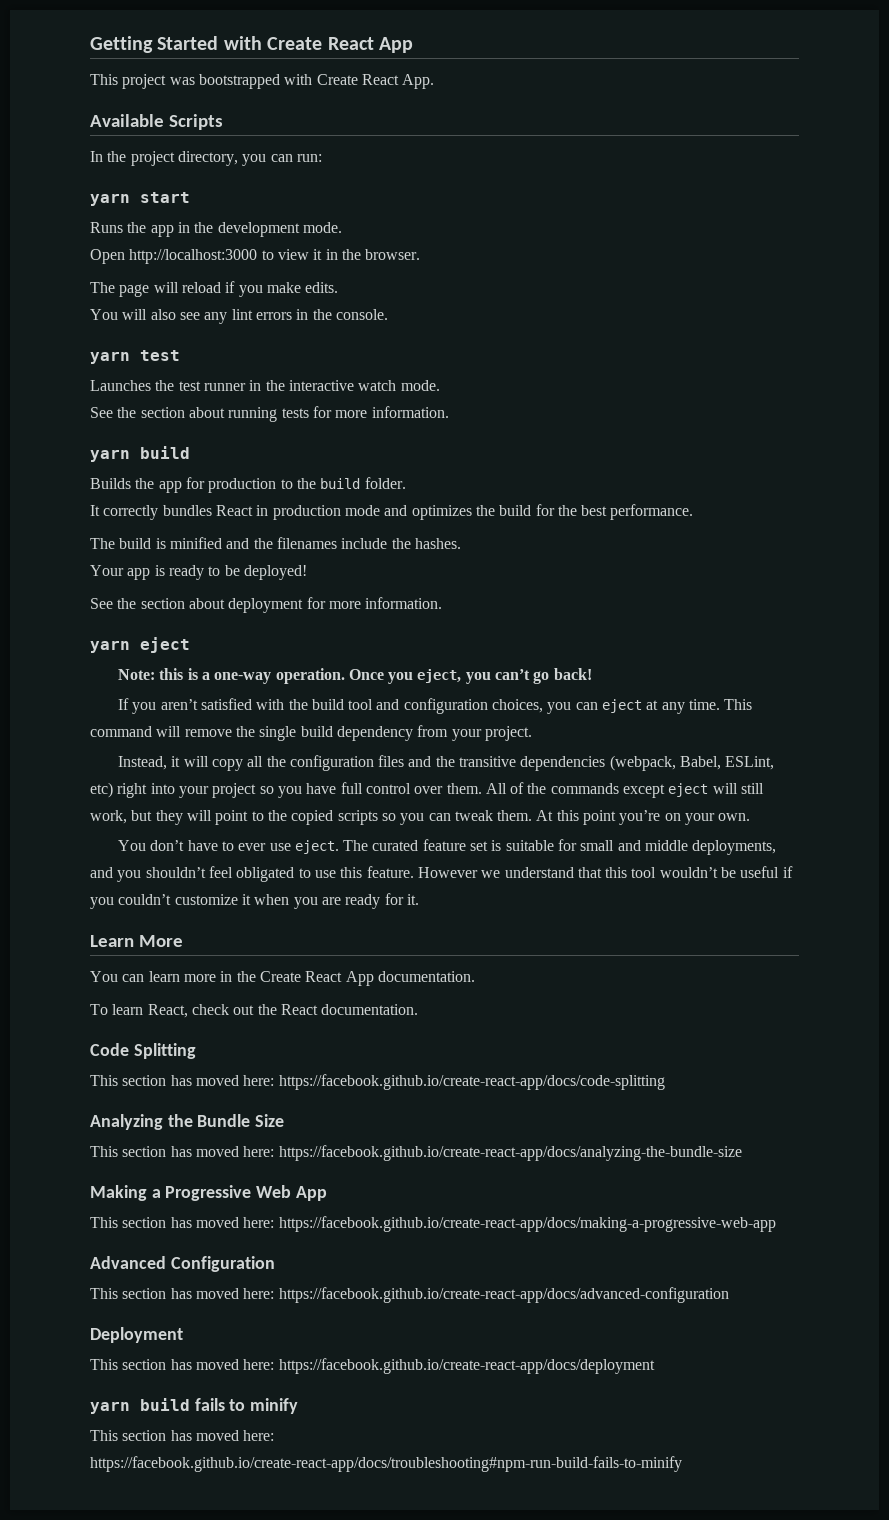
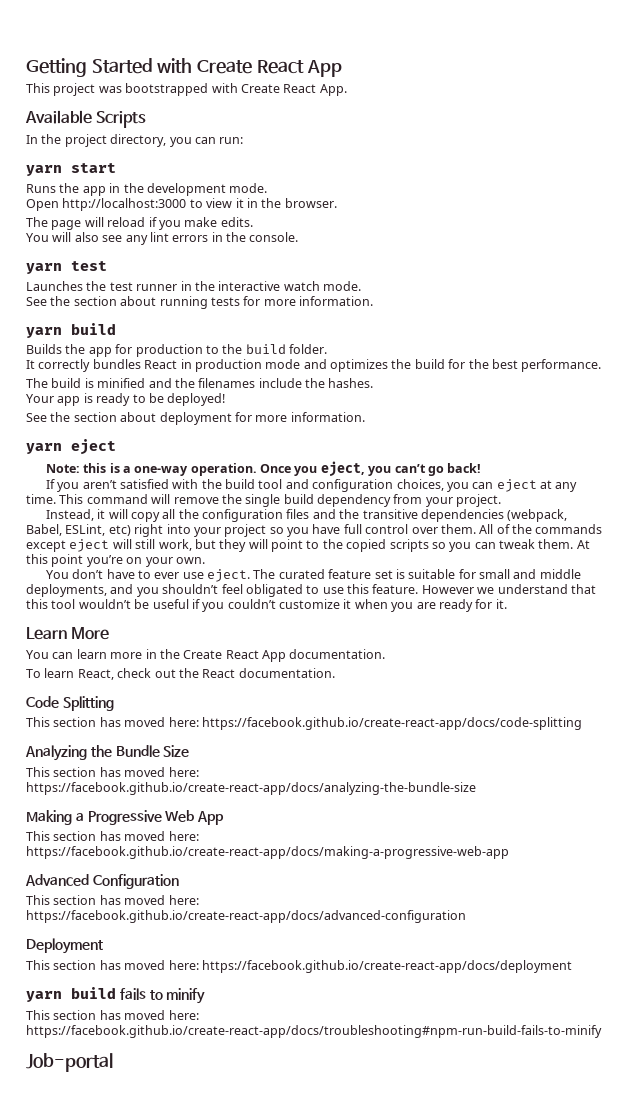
+ Job-portal

